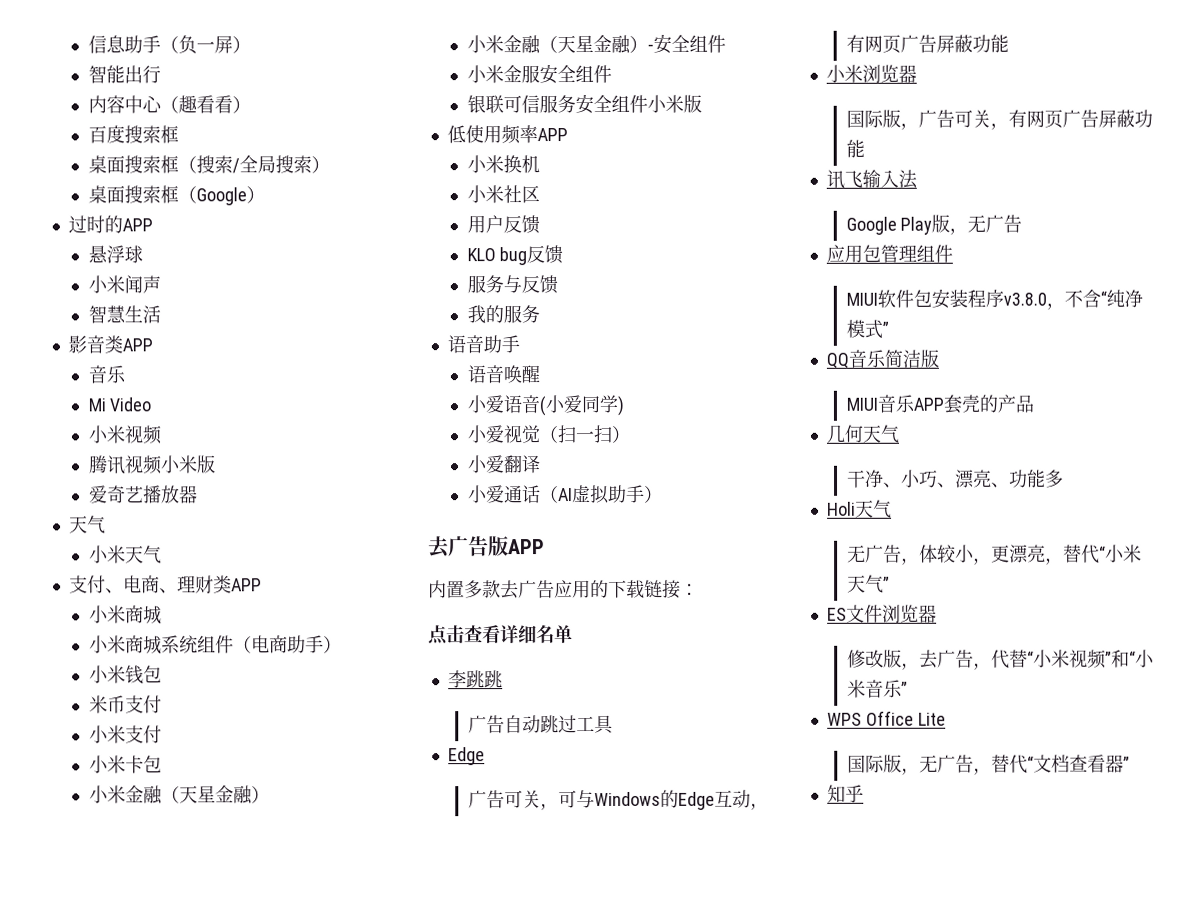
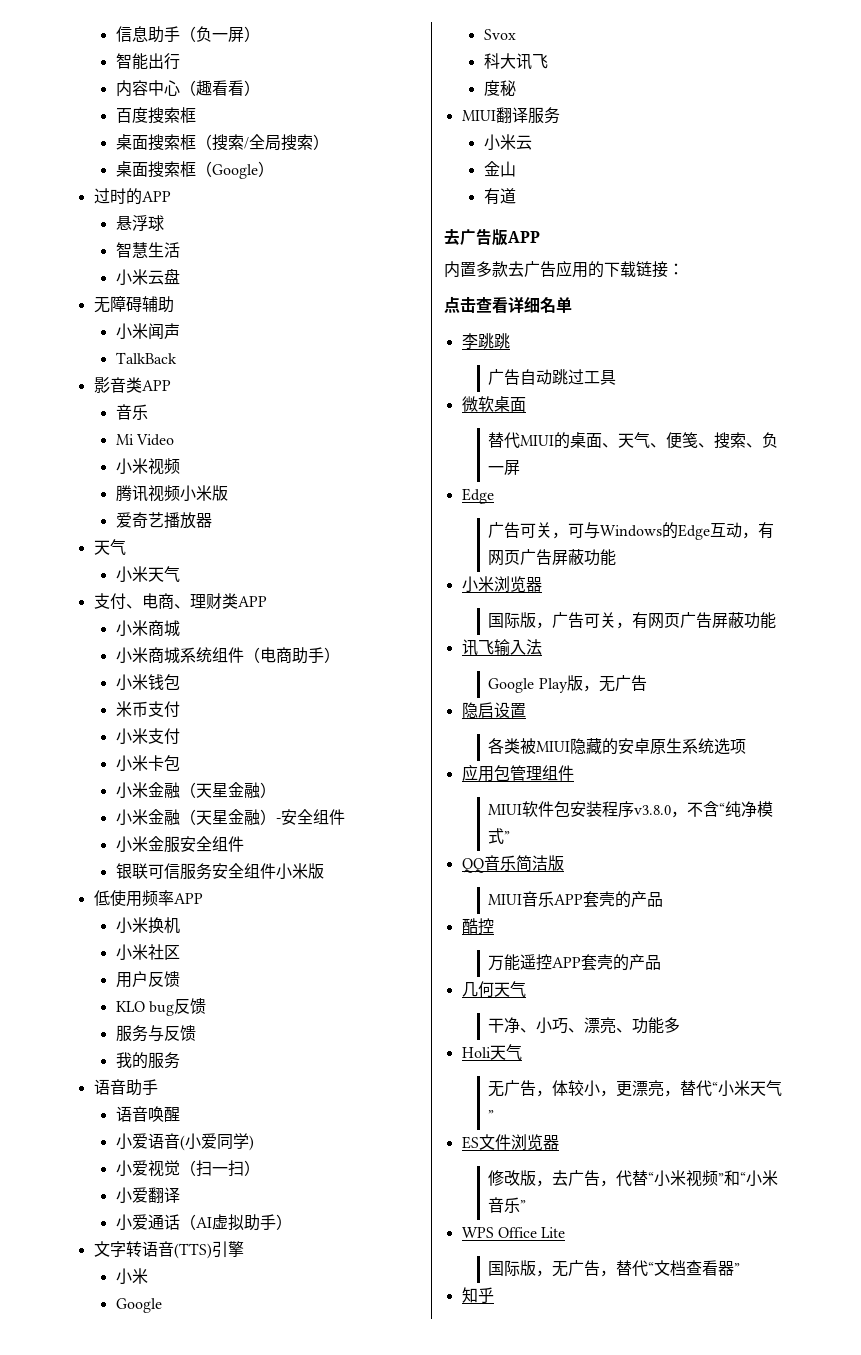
+ 智慧生活
+ 小米云盘
+ 无障碍辅助
- 智慧生活
+ TalkBack
+ 文字转语音(TTS)引擎
+ 小米
+ Google
+ Svox
+ 科大讯飞
+ 度秘
+ MIUI翻译服务
+ 小米云
+ 金山
+ 有道
+ 微软桌面
+ 替代MIUI的桌面、天气、便笺、搜索、负一屏
+ 隐启设置
+ 各类被MIUI隐藏的安卓原生系统选项
+ 酷控
+ 万能遥控APP套壳的产品

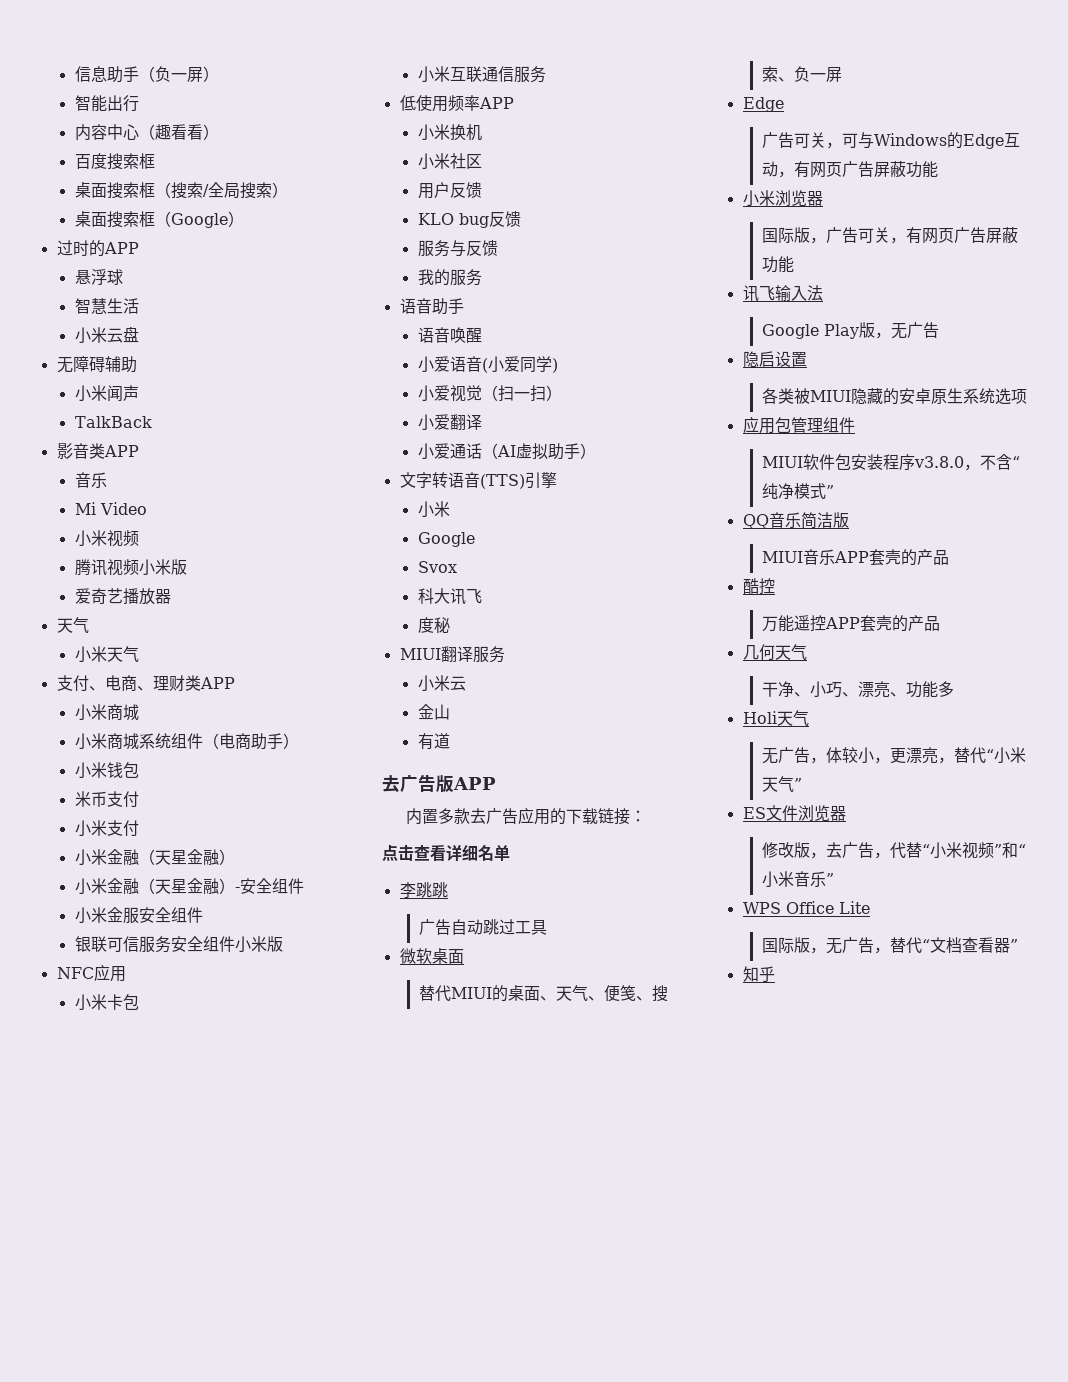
- 小米卡包
+ NFC应用
+ 小米卡包
+ 小米互联通信服务

